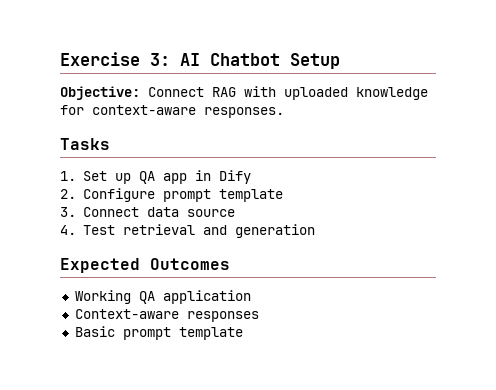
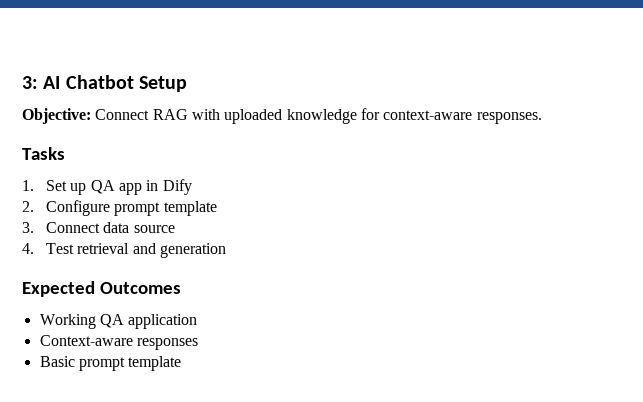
- Exercise 3: AI Chatbot Setup
+ 3: AI Chatbot Setup

